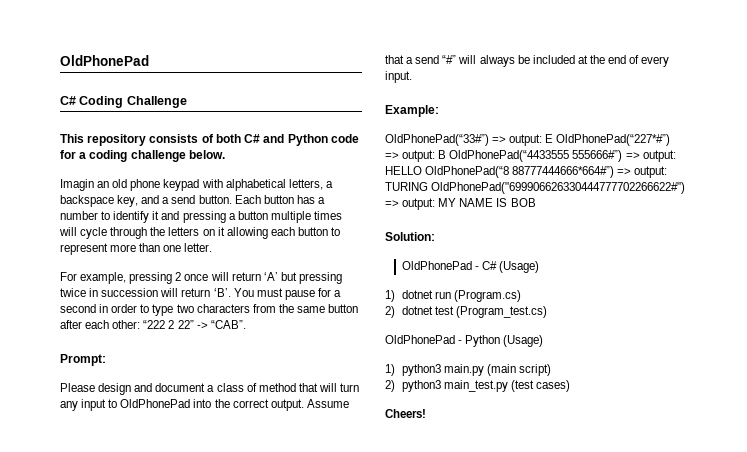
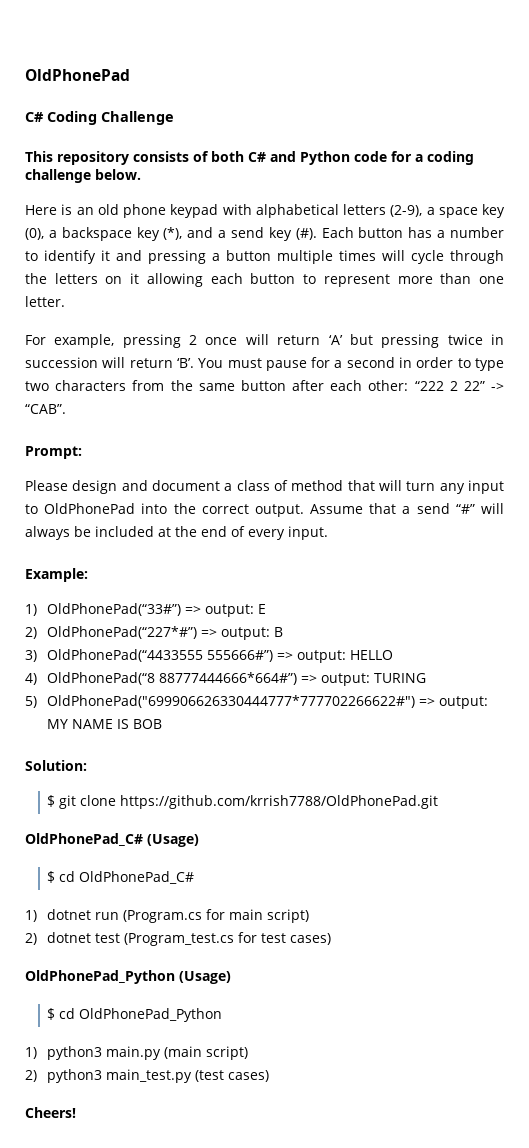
- Imagin an old phone keypad with alphabetical letters, a backspace key, and a send button.
+ Here is an old phone keypad with alphabetical letters (2-9), a space key (0), a backspace key (*), and a send key (#).
- OldPhonePad(“33#”) => output: E OldPhonePad(“227*#”) => output: B OldPhonePad(“4433555 555666#”) => output: HELLO OldPhonePad(“8 88777444666*664#”) => output: TURING OldPhonePad("699906626330444777702266622#") => output: MY NAME IS BOB
+ 1) OldPhonePad(“33#”) => output: E
+ 2) OldPhonePad(“227*#”) => output: B
+ 3) OldPhonePad(“4433555 555666#”) => output: HELLO
+ 4) OldPhonePad(“8 88777444666*664#”) => output: TURING
+ 5) OldPhonePad("699906626330444777*777702266622#") => output: MY NAME IS BOB
- OldPhonePad - C# (Usage)
+ $ git clone https://github.com/krrish7788/OldPhonePad.git
+ OldPhonePad_C# (Usage)
+ $ cd OldPhonePad_C#
- 1) dotnet run (Program.cs)
+ 1) dotnet run (Program.cs for main script)
- 2) dotnet test (Program_test.cs)
- OldPhonePad - Python (Usage)
+ 2) dotnet test (Program_test.cs for test cases)
+ OldPhonePad_Python (Usage)
+ $ cd OldPhonePad_Python

